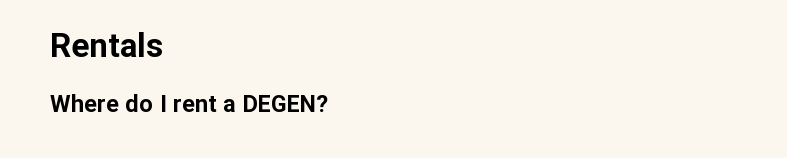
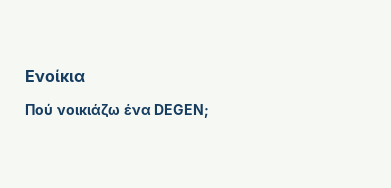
- Rentals
- Where do I rent a DEGEN?
+ Ενοίκια
+ Πού νοικιάζω ένα DEGEN;

